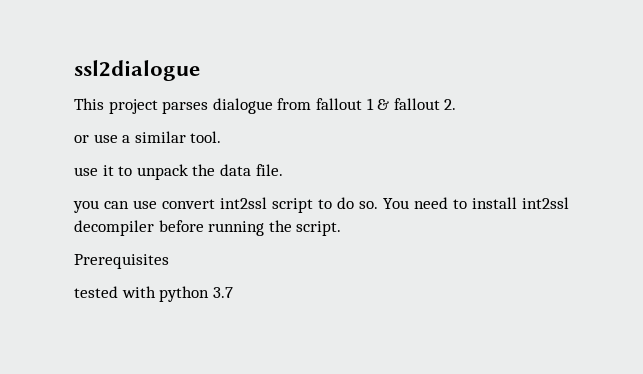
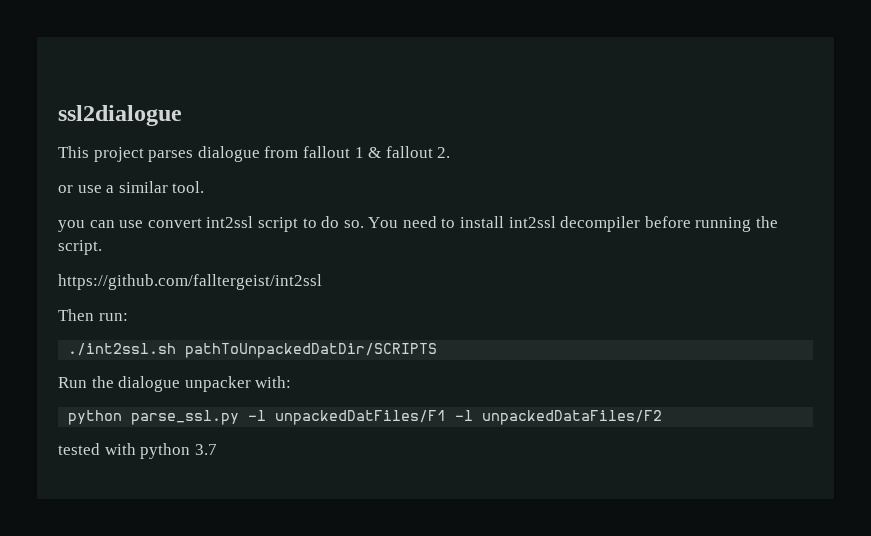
- use it to unpack the data file.
- Prerequisites
+ https://github.com/falltergeist/int2ssl
+ Then run:
+ ./int2ssl.sh pathToUnpackedDatDir/SCRIPTS
+ Run the dialogue unpacker with:
+ python parse_ssl.py -l unpackedDatFiles/F1 -l unpackedDataFiles/F2

